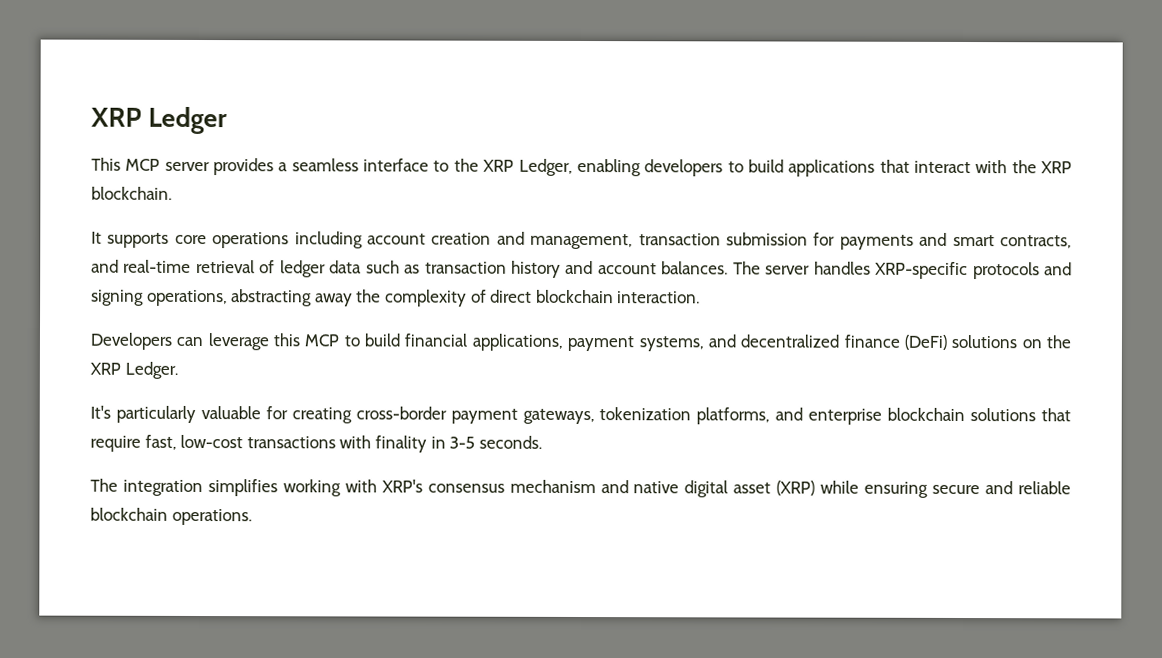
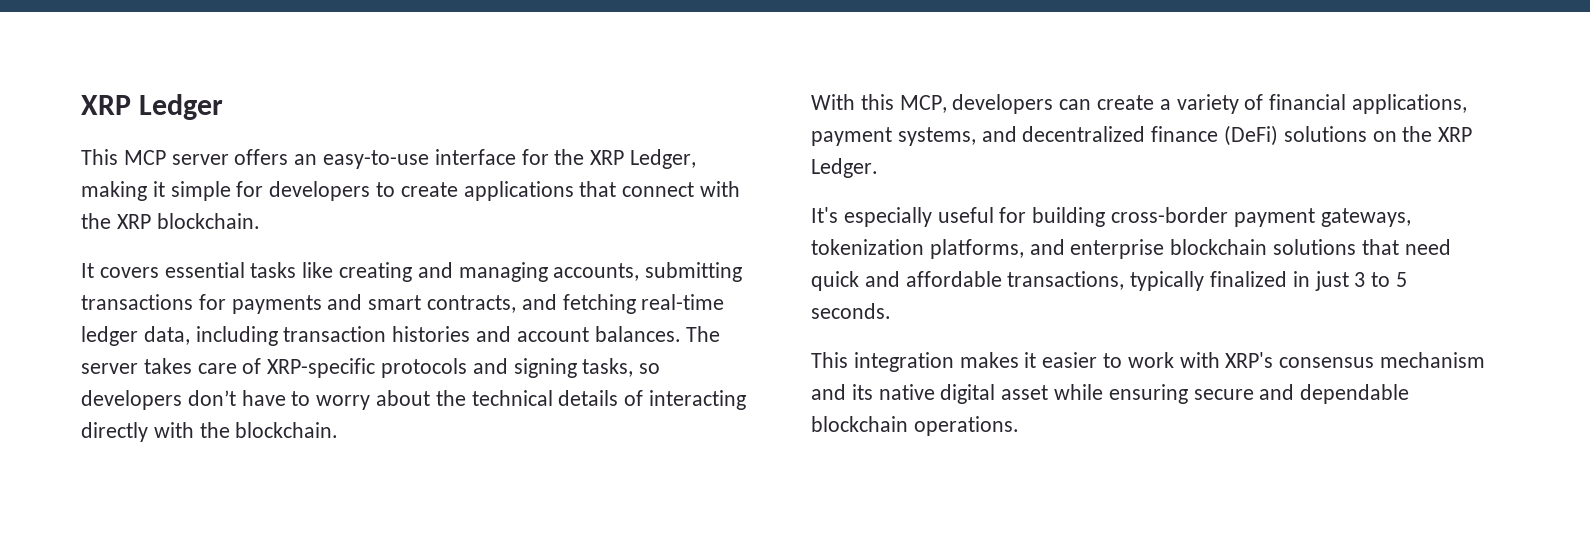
- This MCP server provides a seamless interface to the XRP Ledger, enabling developers to build applications that interact with the XRP blockchain.
+ This MCP server offers an easy-to-use interface for the XRP Ledger, making it simple for developers to create applications that connect with the XRP blockchain.
- It supports core operations including account creation and management, transaction submission for payments and smart contracts, and real-time retrieval of ledger data such as transaction history and account balances.
+ It covers essential tasks like creating and managing accounts, submitting transactions for payments and smart contracts, and fetching real-time ledger data, including transaction histories and account balances.
- The server handles XRP-specific protocols and signing operations, abstracting away the complexity of direct blockchain interaction.
- Developers can leverage this MCP to build financial applications, payment systems, and decentralized finance (DeFi) solutions on the XRP Ledger.
+ The server takes care of XRP-specific protocols and signing tasks, so developers don’t have to worry about the technical details of interacting directly with the blockchain.
+ With this MCP, developers can create a variety of financial applications, payment systems, and decentralized finance (DeFi) solutions on the XRP Ledger.
- It's particularly valuable for creating cross-border payment gateways, tokenization platforms, and enterprise blockchain solutions that require fast, low-cost transactions with finality in 3-5 seconds.
- The integration simplifies working with XRP's consensus mechanism and native digital asset (XRP) while ensuring secure and reliable blockchain operations.
+ It's especially useful for building cross-border payment gateways, tokenization platforms, and enterprise blockchain solutions that need quick and affordable transactions, typically finalized in just 3 to 5 seconds.
+ This integration makes it easier to work with XRP's consensus mechanism and its native digital asset while ensuring secure and dependable blockchain operations.

